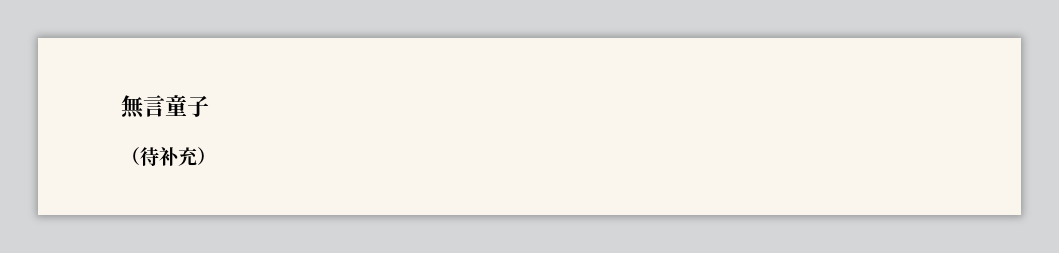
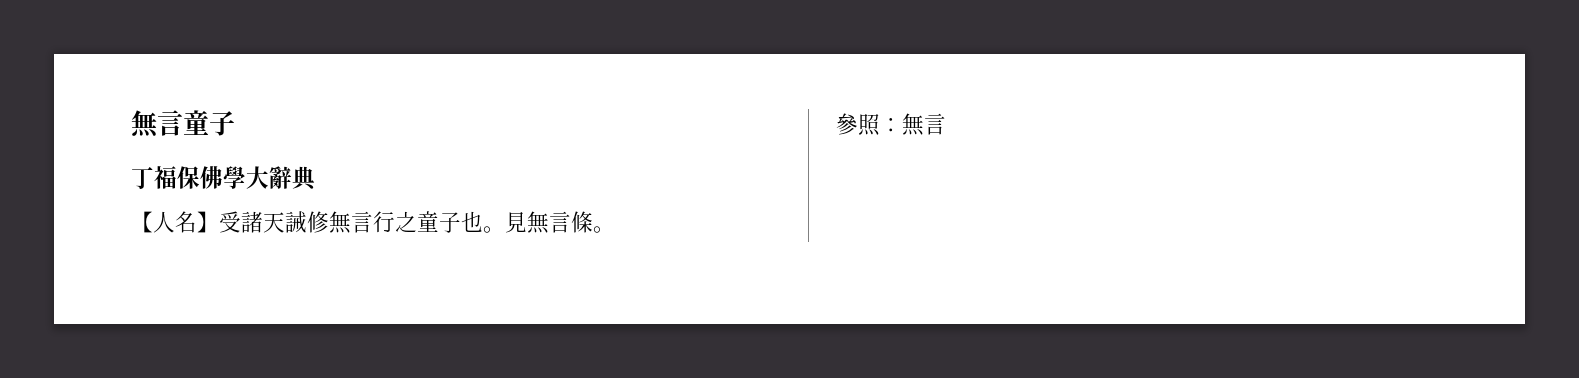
- （待补充）
+ 丁福保佛學大辭典
+ 【人名】受諸天誡修無言行之童子也。見無言條。
+ 參照：無言

